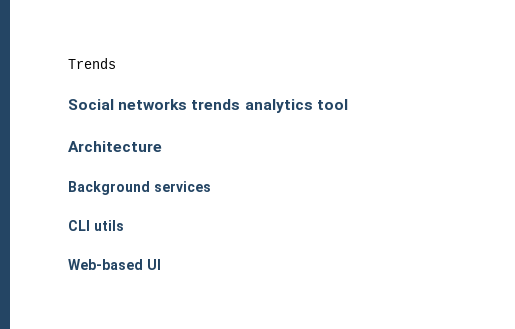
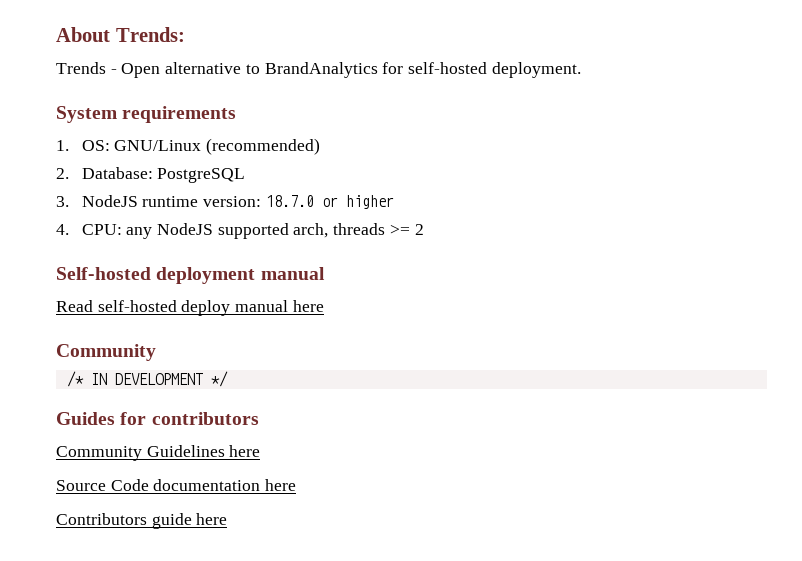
+ About Trends:
- Trends
- Social networks trends analytics tool
- Architecture
- Background services
- CLI utils
- Web-based UI
+ Trends - Open alternative to BrandAnalytics for self-hosted deployment.
+ System requirements
+ 1. OS: GNU/Linux (recommended)
+ 2. Database: PostgreSQL
+ 3. NodeJS runtime version: 18.7.0 or higher
+ 4. CPU: any NodeJS supported arch, threads >= 2
+ Self-hosted deployment manual
+ Read self-hosted deploy manual here
+ Community
+ /* IN DEVELOPMENT */
+ Guides for contributors
+ Community Guidelines here
+ Source Code documentation here
+ Contributors guide here

